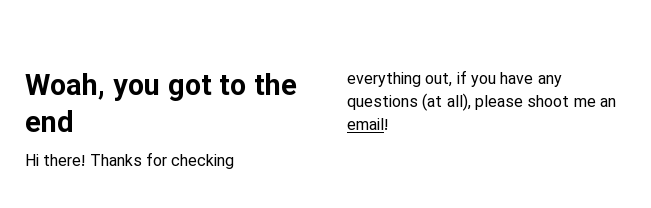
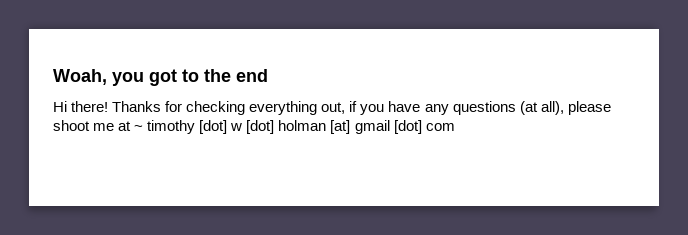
- Thanks for checking everything out, if you have any questions (at all), please shoot me an email!
+ Thanks for checking everything out, if you have any questions (at all), please shoot me at ~ timothy [dot] w [dot] holman [at] gmail [dot] com

